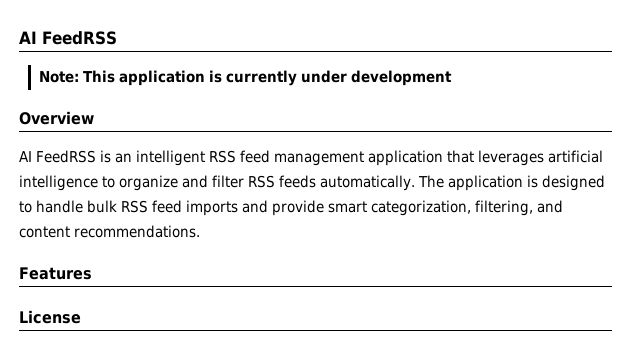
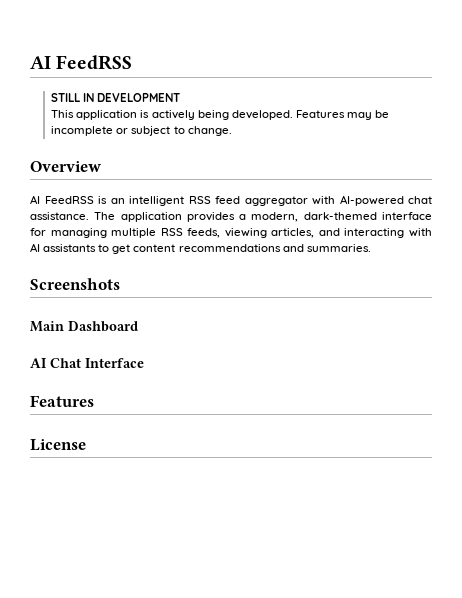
- Note: This application is currently under development
+ STILL IN DEVELOPMENT
+ This application is actively being developed. Features may be incomplete or subject to change.
- AI FeedRSS is an intelligent RSS feed management application that leverages artificial intelligence to organize and filter RSS feeds automatically. The application is designed to handle bulk RSS feed imports and provide smart categorization, filtering, and content recommendations.
+ AI FeedRSS is an intelligent RSS feed aggregator with AI-powered chat assistance. The application provides a modern, dark-themed interface for managing multiple RSS feeds, viewing articles, and interacting with AI assistants to get content recommendations and summaries.
+ Screenshots
+ Main Dashboard
+ AI Chat Interface

